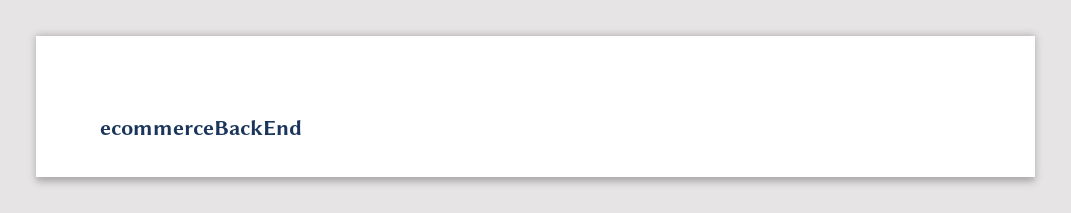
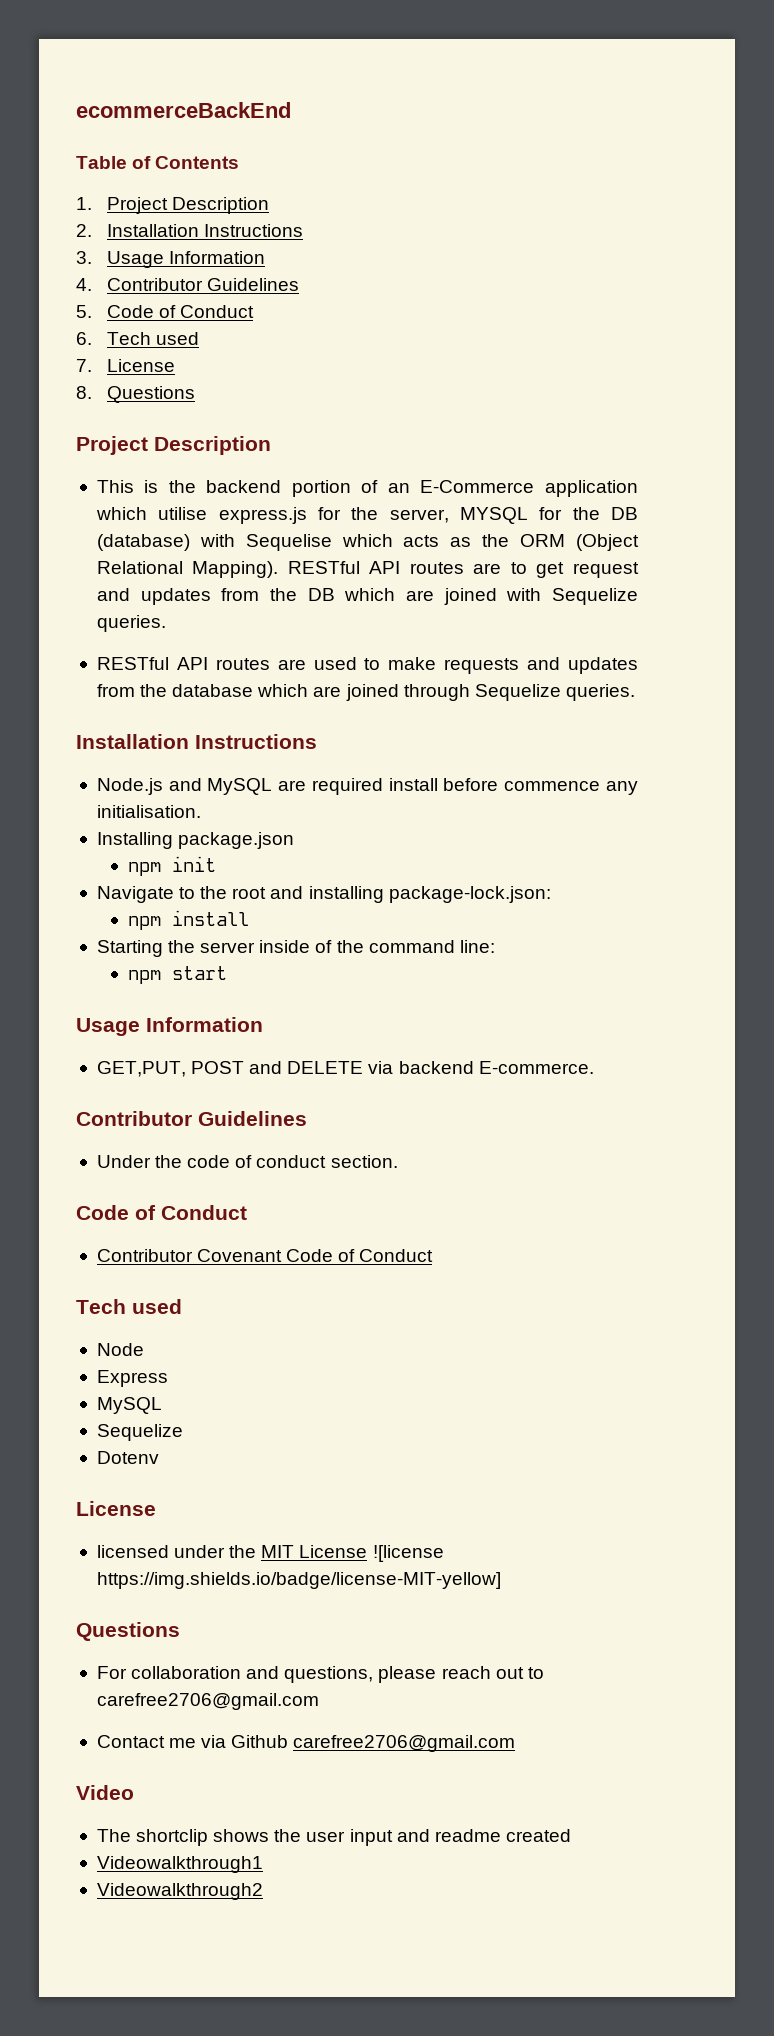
+ Table of Contents
+ 1. Project Description
+ 2. Installation Instructions
+ 3. Usage Information
+ 4. Contributor Guidelines
+ 5. Code of Conduct
+ 6. Tech used
+ 7. License
+ 8. Questions
+ Project Description
+ This is the backend portion of an E-Commerce application which utilise express.js for the server, MYSQL for the DB (database) with Sequelise which acts as the ORM (Object Relational Mapping). RESTful API routes are to get request and updates from the DB which are joined with Sequelize queries.
+ RESTful API routes are used to make requests and updates from the database which are joined through Sequelize queries.
+ Installation Instructions
+ Node.js and MySQL are required install before commence any initialisation.
+ Installing package.json
+ npm init
+ Navigate to the root and installing package-lock.json:
+ npm install
+ Starting the server inside of the command line:
+ npm start
+ Usage Information
+ GET,PUT, POST and DELETE via backend E-commerce.
+ Contributor Guidelines
+ Under the code of conduct section.
+ Code of Conduct
+ Contributor Covenant Code of Conduct
+ Tech used
+ Node
+ Express
+ MySQL
+ Sequelize
+ Dotenv
+ License
+ licensed under the MIT License ![license https://img.shields.io/badge/license-MIT-yellow]
+ Questions
+ For collaboration and questions, please reach out to carefree2706@gmail.com
+ Contact me via Github carefree2706@gmail.com
+ Video
+ The shortclip shows the user input and readme created
+ Videowalkthrough1
+ Videowalkthrough2

